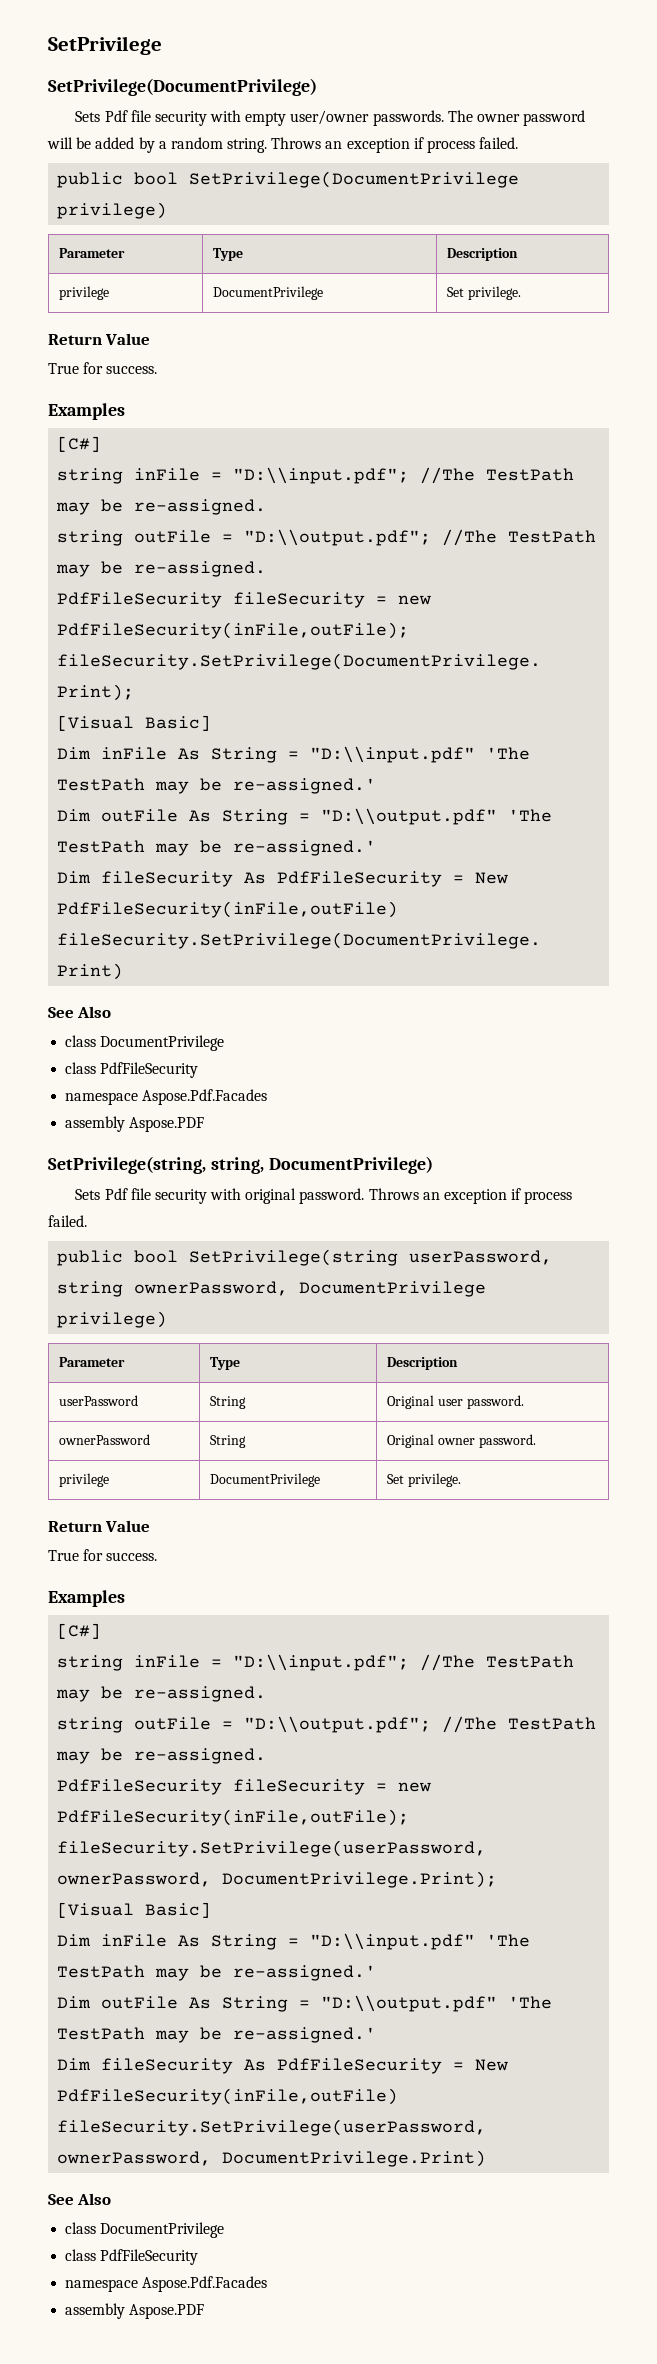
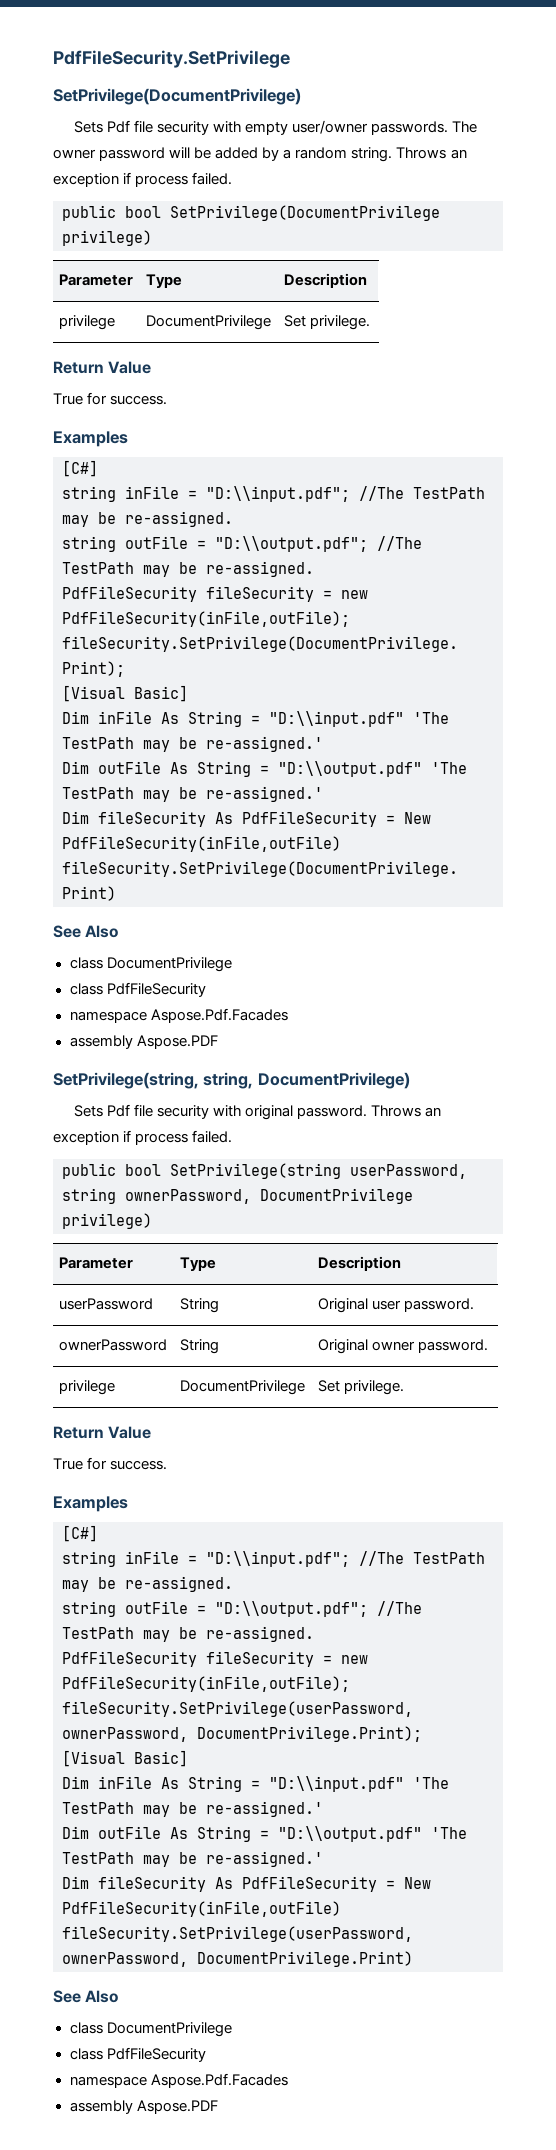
- SetPrivilege
+ PdfFileSecurity.SetPrivilege

